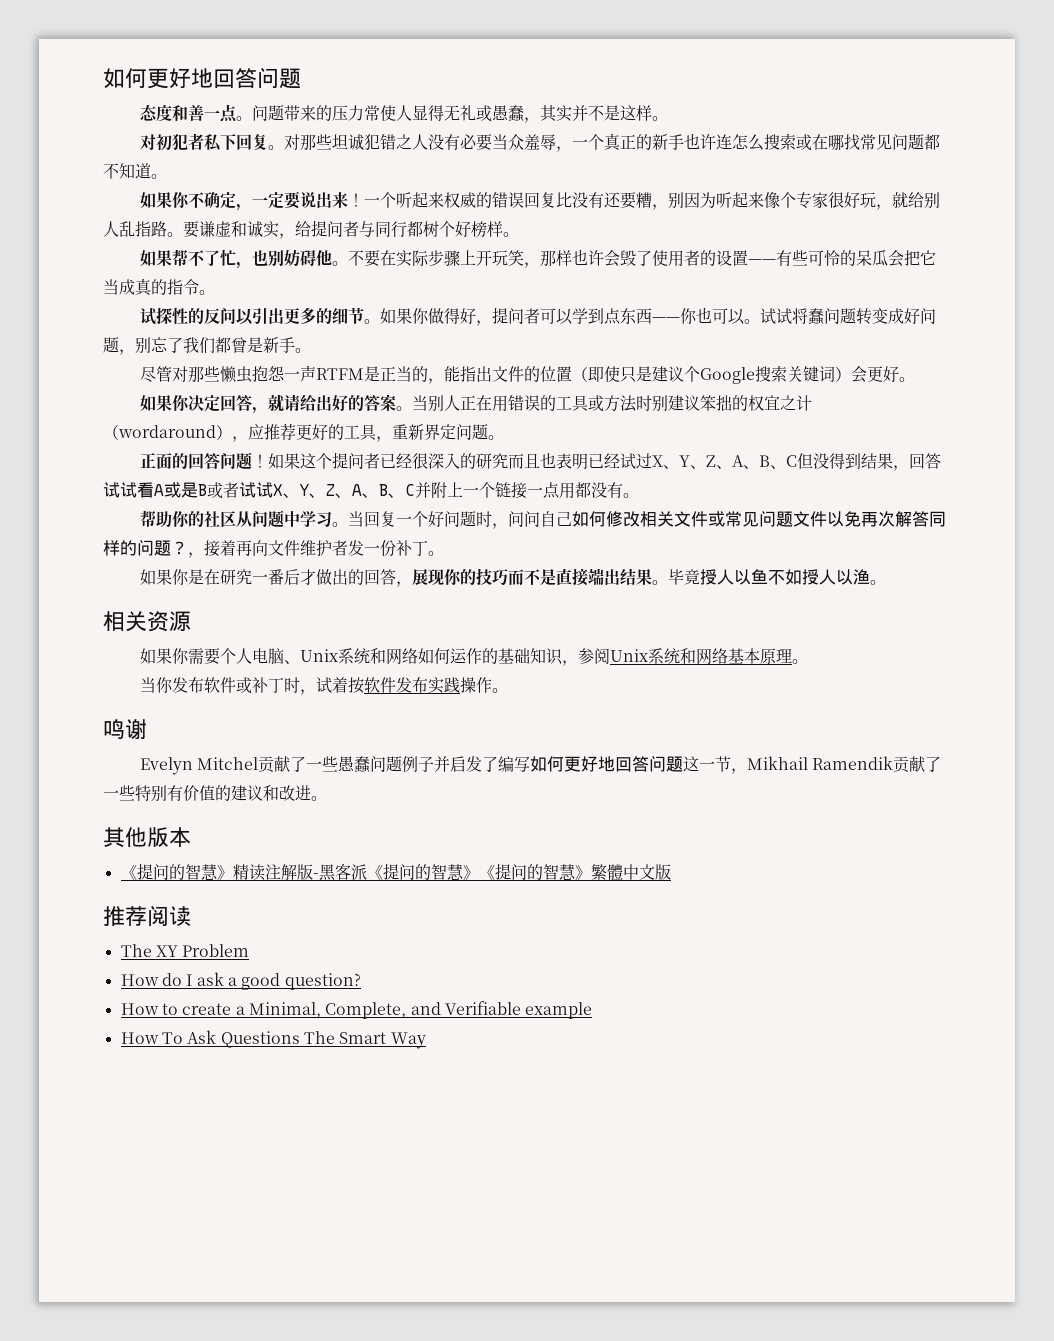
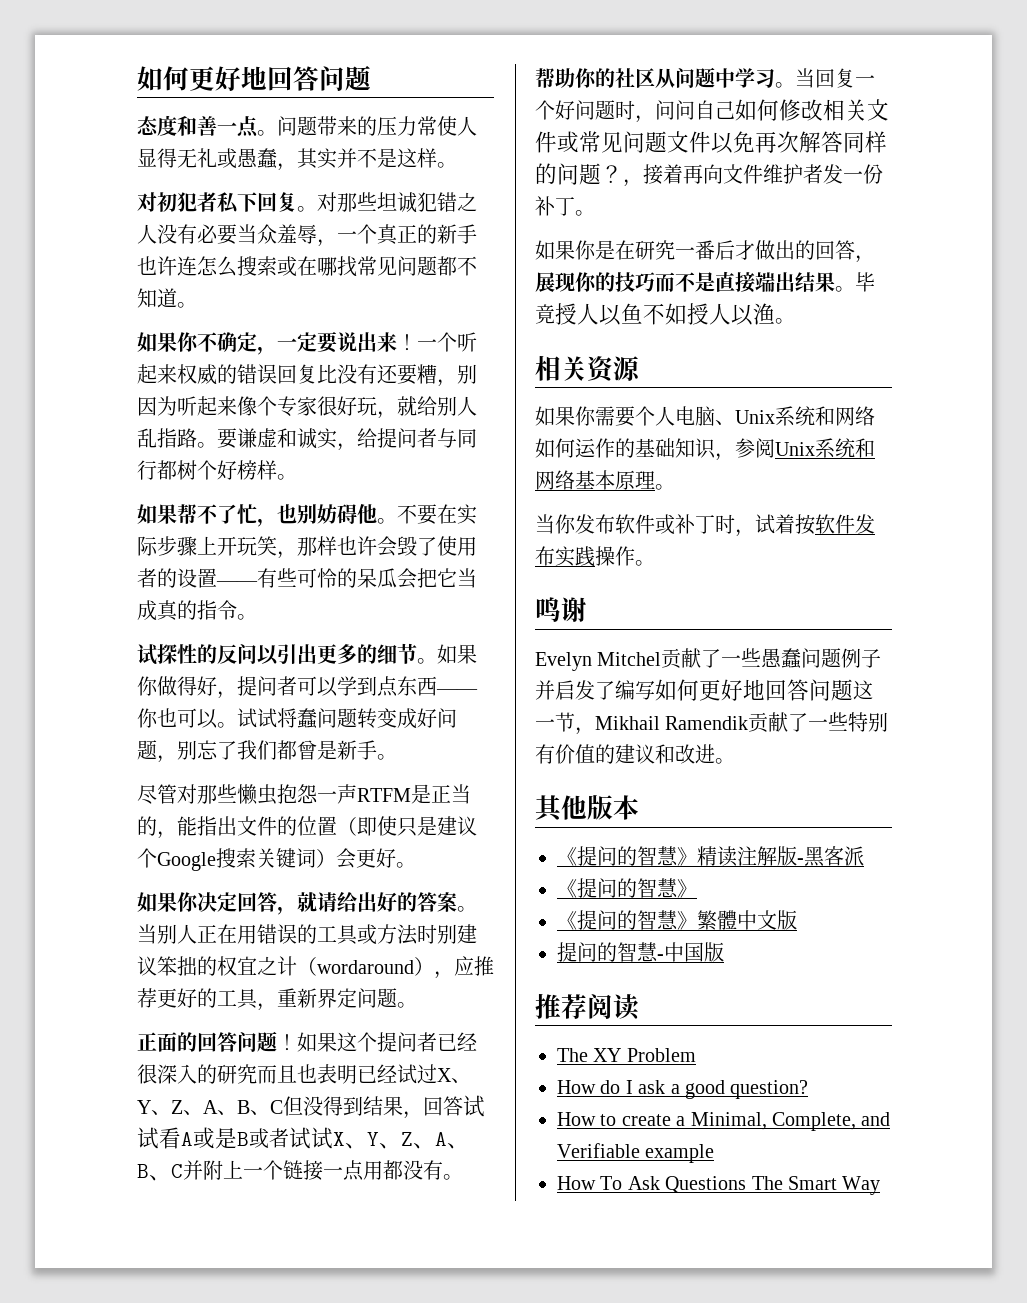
- 《提问的智慧》精读注解版-黑客派《提问的智慧》《提问的智慧》繁體中文版
+ 《提问的智慧》精读注解版-黑客派
+ 《提问的智慧》
+ 《提问的智慧》繁體中文版
+ 提问的智慧-中国版

